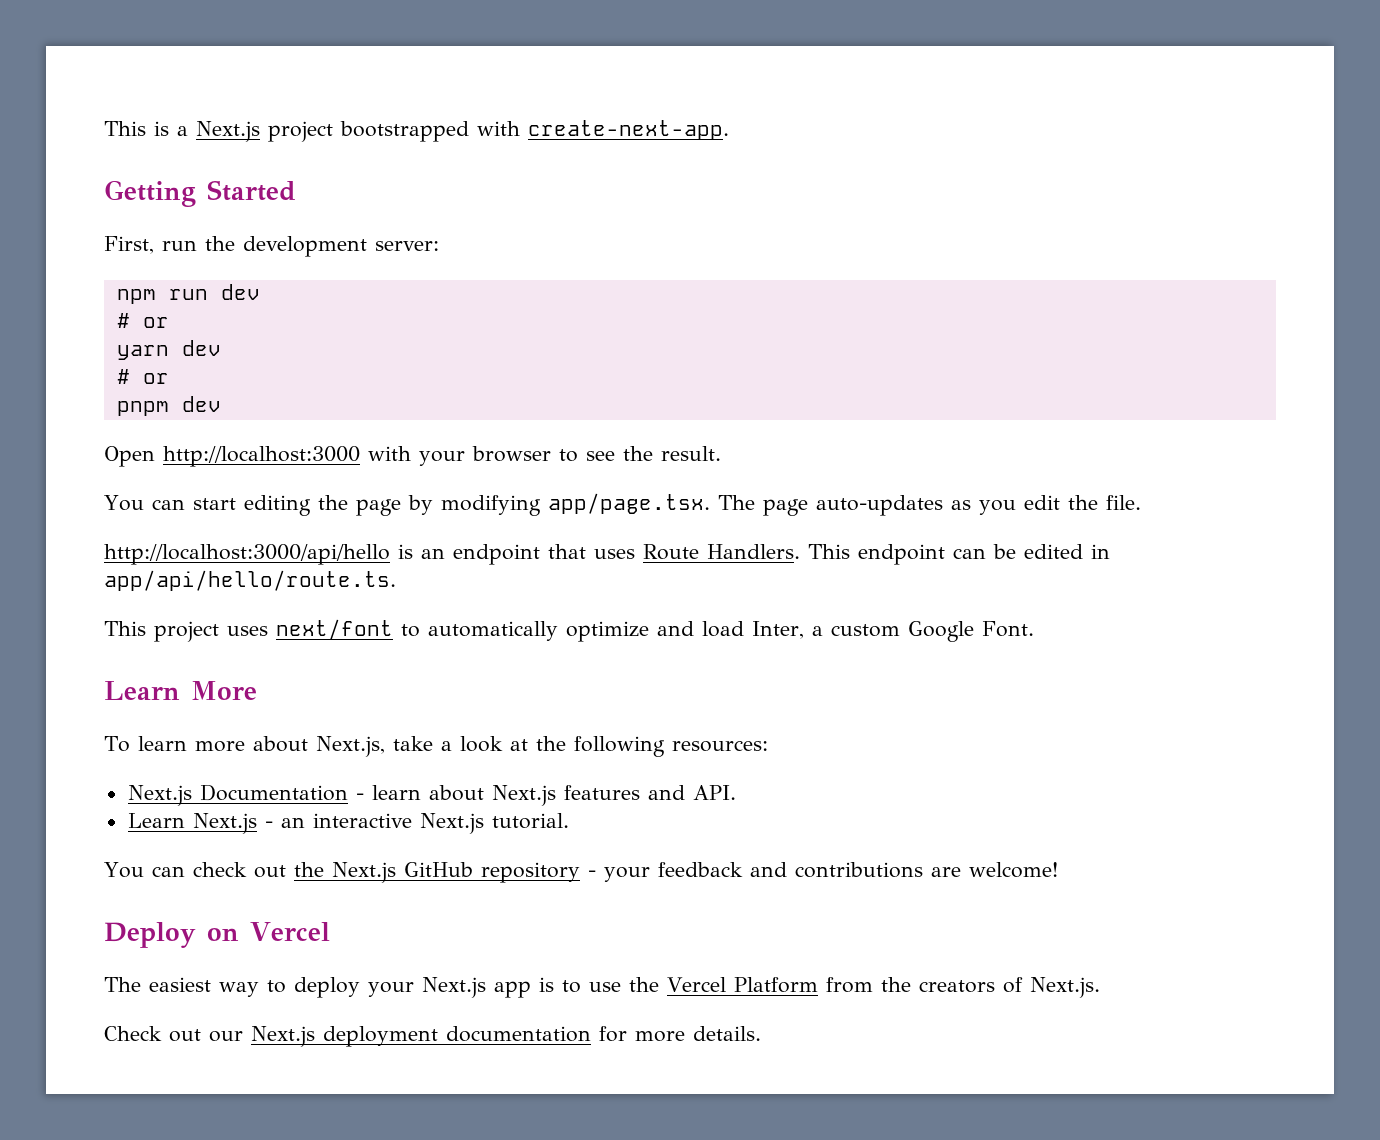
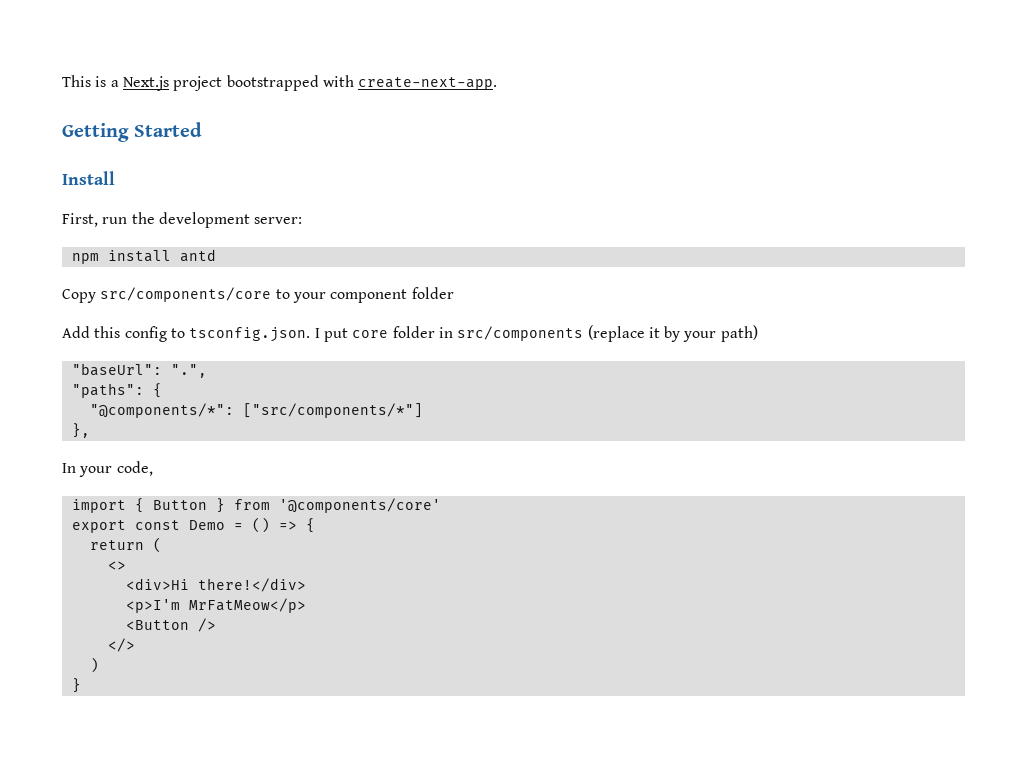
+ Install
- npm run dev
- # or
- yarn dev
- # or
- pnpm dev
- Open http://localhost:3000 with your browser to see the result.
- You can start editing the page by modifying app/page.tsx. The page auto-updates as you edit the file.
- http://localhost:3000/api/hello is an endpoint that uses Route Handlers. This endpoint can be edited in app/api/hello/route.ts.
- This project uses next/font to automatically optimize and load Inter, a custom Google Font.
- Learn More
- To learn more about Next.js, take a look at the following resources:
- Next.js Documentation - learn about Next.js features and API.
- Learn Next.js - an interactive Next.js tutorial.
- You can check out the Next.js GitHub repository - your feedback and contributions are welcome!
- Deploy on Vercel
- The easiest way to deploy your Next.js app is to use the Vercel Platform from the creators of Next.js.
- Check out our Next.js deployment documentation for more details.
+ npm install antd
+ Copy src/components/core to your component folder
+ Add this config to tsconfig.json. I put core folder in src/components (replace it by your path)
+ "baseUrl": ".",
+ "paths": {
+ "@components/*": ["src/components/*"]
+ },
+ In your code,
+ import { Button } from '@components/core'
+ export const Demo = () => {
+ return (
+ <>
+ <div>Hi there!</div>
+ <p>I'm MrFatMeow</p>
+ <Button />
+ </>
+ )
+ }

